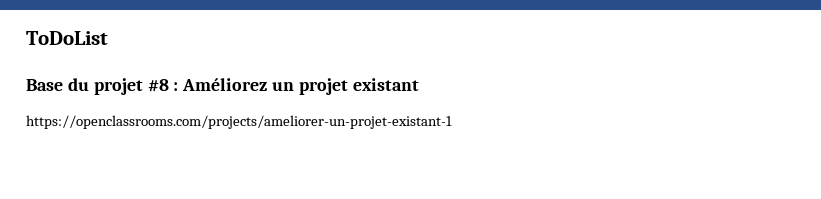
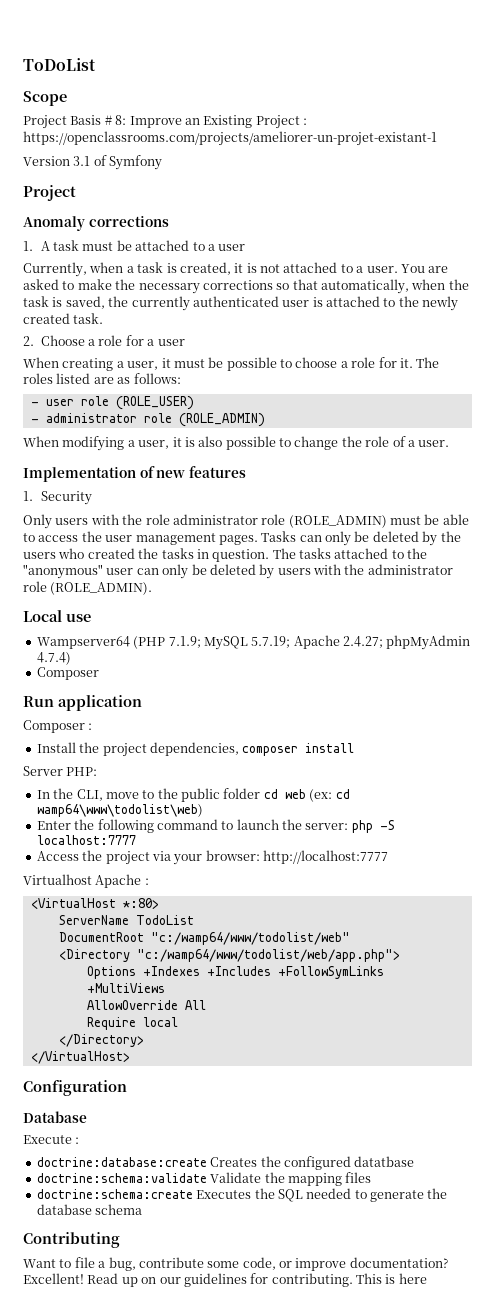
- Base du projet #8 : Améliorez un projet existant
- https://openclassrooms.com/projects/ameliorer-un-projet-existant-1
+ Scope
+ Project Basis # 8: Improve an Existing Project : https://openclassrooms.com/projects/ameliorer-un-projet-existant-1
+ Version 3.1 of Symfony
+ Project
+ Anomaly corrections
+ 1. A task must be attached to a user
+ Currently, when a task is created, it is not attached to a user. You are asked to make the necessary corrections so that automatically, when the task is saved, the currently authenticated user is attached to the newly created task.
+ 2. Choose a role for a user
+ When creating a user, it must be possible to choose a role for it. The roles listed are as follows:
+ - user role (ROLE_USER)
+ - administrator role (ROLE_ADMIN)
+ When modifying a user, it is also possible to change the role of a user.
+ Implementation of new features
+ 1. Security
+ Only users with the role administrator role (ROLE_ADMIN) must be able to access the user management pages. Tasks can only be deleted by the users who created the tasks in question. The tasks attached to the "anonymous" user can only be deleted by users with the administrator role (ROLE_ADMIN).
+ Local use
+ Wampserver64 (PHP 7.1.9; MySQL 5.7.19; Apache 2.4.27; phpMyAdmin 4.7.4)
+ Composer
+ Run application
+ Composer :
+ Install the project dependencies, composer install
+ Server PHP:
+ In the CLI, move to the public folder cd web (ex: cd wamp64\www\todolist\web)
+ Enter the following command to launch the server: php -S localhost:7777
+ Access the project via your browser: http://localhost:7777
+ Virtualhost Apache :
+ <VirtualHost *:80>
+ ServerName TodoList
+ DocumentRoot "c:/wamp64/www/todolist/web"
+ <Directory "c:/wamp64/www/todolist/web/app.php">
+ Options +Indexes +Includes +FollowSymLinks +MultiViews
+ AllowOverride All
+ Require local
+ </Directory>
+ </VirtualHost>
+ Configuration
+ Database
+ Execute :
+ doctrine:database:create Creates the configured datatbase
+ doctrine:schema:validate Validate the mapping files
+ doctrine:schema:create Executes the SQL needed to generate the database schema
+ Contributing
+ Want to file a bug, contribute some code, or improve documentation? Excellent! Read up on our guidelines for contributing. This is here

